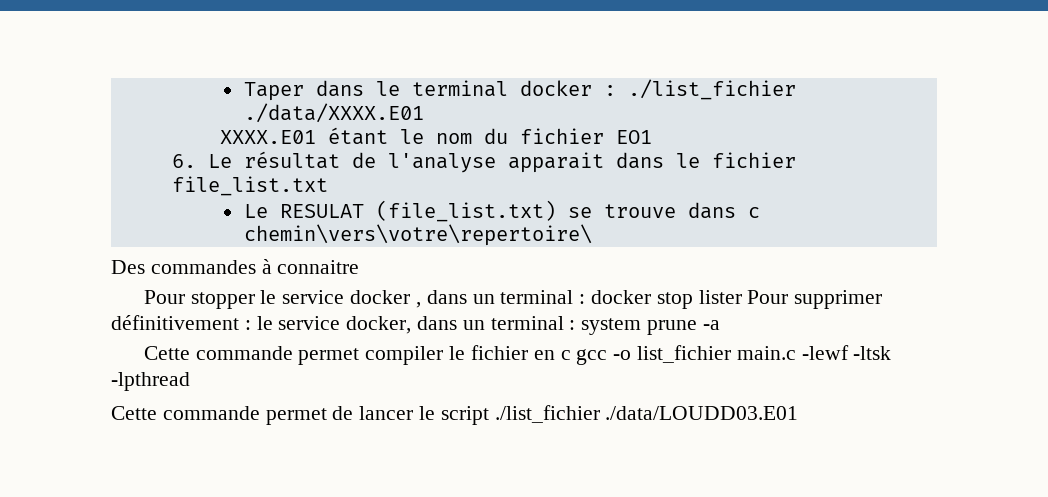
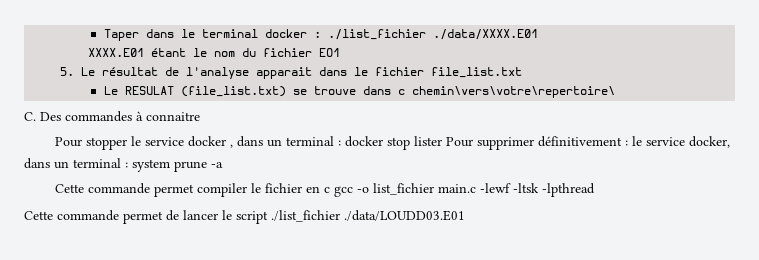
- 6. Le résultat de l'analyse apparait dans le fichier file_list.txt
+ 5. Le résultat de l'analyse apparait dans le fichier file_list.txt
- Des commandes à connaitre
+ C. Des commandes à connaitre

